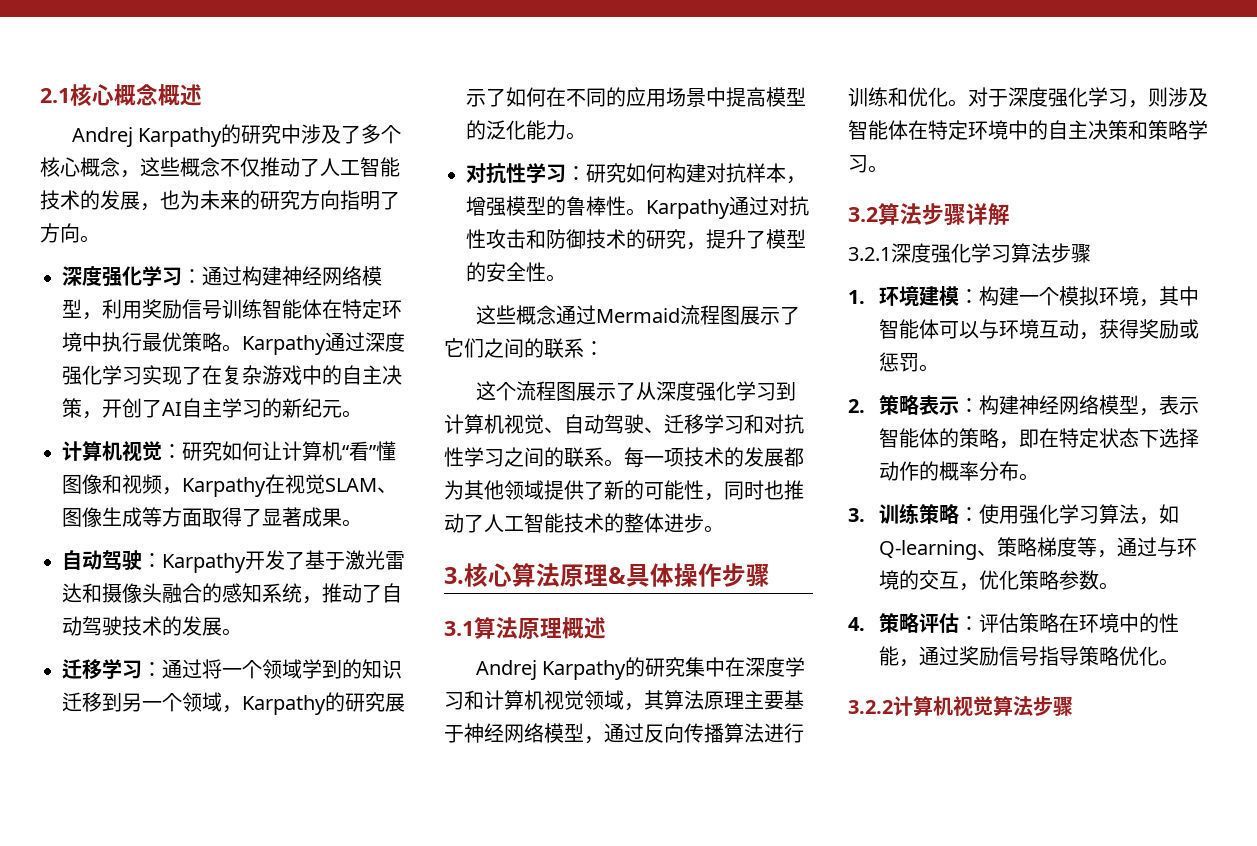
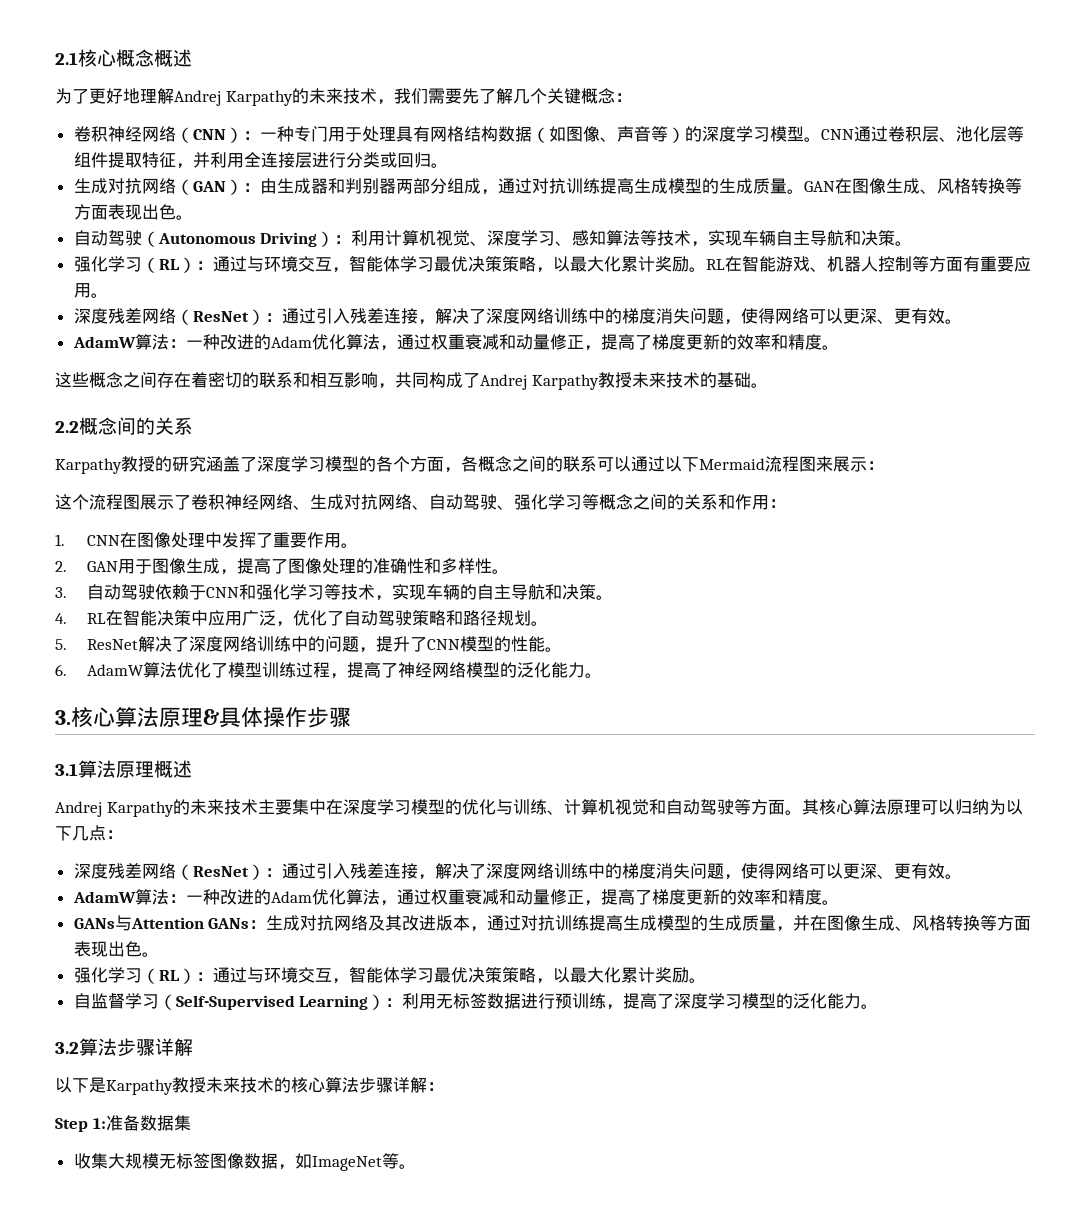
- Andrej Karpathy的研究中涉及了多个核心概念，这些概念不仅推动了人工智能技术的发展，也为未来的研究方向指明了方向。
- 深度强化学习：通过构建神经网络模型，利用奖励信号训练智能体在特定环境中执行最优策略。Karpathy通过深度强化学习实现了在复杂游戏中的自主决策，开创了AI自主学习的新纪元。
- 计算机视觉：研究如何让计算机“看”懂图像和视频，Karpathy在视觉SLAM、图像生成等方面取得了显著成果。
- 自动驾驶：Karpathy开发了基于激光雷达和摄像头融合的感知系统，推动了自动驾驶技术的发展。
- 迁移学习：通过将一个领域学到的知识迁移到另一个领域，Karpathy的研究展示了如何在不同的应用场景中提高模型的泛化能力。
- 对抗性学习：研究如何构建对抗样本，增强模型的鲁棒性。Karpathy通过对抗性攻击和防御技术的研究，提升了模型的安全性。
- 这些概念通过Mermaid流程图展示了它们之间的联系：
+ 为了更好地理解Andrej Karpathy的未来技术，我们需要先了解几个关键概念：
+ 卷积神经网络（CNN）：一种专门用于处理具有网格结构数据（如图像、声音等）的深度学习模型。CNN通过卷积层、池化层等组件提取特征，并利用全连接层进行分类或回归。
+ 生成对抗网络（GAN）：由生成器和判别器两部分组成，通过对抗训练提高生成模型的生成质量。GAN在图像生成、风格转换等方面表现出色。
+ 自动驾驶（Autonomous Driving）：利用计算机视觉、深度学习、感知算法等技术，实现车辆自主导航和决策。
+ 强化学习（RL）：通过与环境交互，智能体学习最优决策策略，以最大化累计奖励。RL在智能游戏、机器人控制等方面有重要应用。
+ 深度残差网络（ResNet）：通过引入残差连接，解决了深度网络训练中的梯度消失问题，使得网络可以更深、更有效。
+ AdamW算法：一种改进的Adam优化算法，通过权重衰减和动量修正，提高了梯度更新的效率和精度。
+ 这些概念之间存在着密切的联系和相互影响，共同构成了Andrej Karpathy教授未来技术的基础。
+ 2.2概念间的关系
+ Karpathy教授的研究涵盖了深度学习模型的各个方面，各概念之间的联系可以通过以下Mermaid流程图来展示：
- 这个流程图展示了从深度强化学习到计算机视觉、自动驾驶、迁移学习和对抗性学习之间的联系。每一项技术的发展都为其他领域提供了新的可能性，同时也推动了人工智能技术的整体进步。
+ 这个流程图展示了卷积神经网络、生成对抗网络、自动驾驶、强化学习等概念之间的关系和作用：
+ 1. CNN在图像处理中发挥了重要作用。
+ 2. GAN用于图像生成，提高了图像处理的准确性和多样性。
+ 3.自动驾驶依赖于CNN和强化学习等技术，实现车辆的自主导航和决策。
+ 4. RL在智能决策中应用广泛，优化了自动驾驶策略和路径规划。
+ 5. ResNet解决了深度网络训练中的问题，提升了CNN模型的性能。
+ 6. AdamW算法优化了模型训练过程，提高了神经网络模型的泛化能力。
- Andrej Karpathy的研究集中在深度学习和计算机视觉领域，其算法原理主要基于神经网络模型，通过反向传播算法进行训练和优化。对于深度强化学习，则涉及智能体在特定环境中的自主决策和策略学习。
+ Andrej Karpathy的未来技术主要集中在深度学习模型的优化与训练、计算机视觉和自动驾驶等方面。其核心算法原理可以归纳为以下几点：
+ 深度残差网络（ResNet）：通过引入残差连接，解决了深度网络训练中的梯度消失问题，使得网络可以更深、更有效。
+ AdamW算法：一种改进的Adam优化算法，通过权重衰减和动量修正，提高了梯度更新的效率和精度。
+ GANs与Attention GANs：生成对抗网络及其改进版本，通过对抗训练提高生成模型的生成质量，并在图像生成、风格转换等方面表现出色。
+ 强化学习（RL）：通过与环境交互，智能体学习最优决策策略，以最大化累计奖励。
+ 自监督学习（Self-Supervised Learning）：利用无标签数据进行预训练，提高了深度学习模型的泛化能力。
- 3.2.1深度强化学习算法步骤
- 1.环境建模：构建一个模拟环境，其中智能体可以与环境互动，获得奖励或惩罚。
- 2.策略表示：构建神经网络模型，表示智能体的策略，即在特定状态下选择动作的概率分布。
- 3.训练策略：使用强化学习算法，如Q-learning、策略梯度等，通过与环境的交互，优化策略参数。
- 4.策略评估：评估策略在环境中的性能，通过奖励信号指导策略优化。
- 3.2.2计算机视觉算法步骤
+ 以下是Karpathy教授未来技术的核心算法步骤详解：
+ Step 1:准备数据集
+ 收集大规模无标签图像数据，如ImageNet等。

